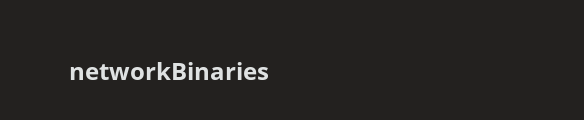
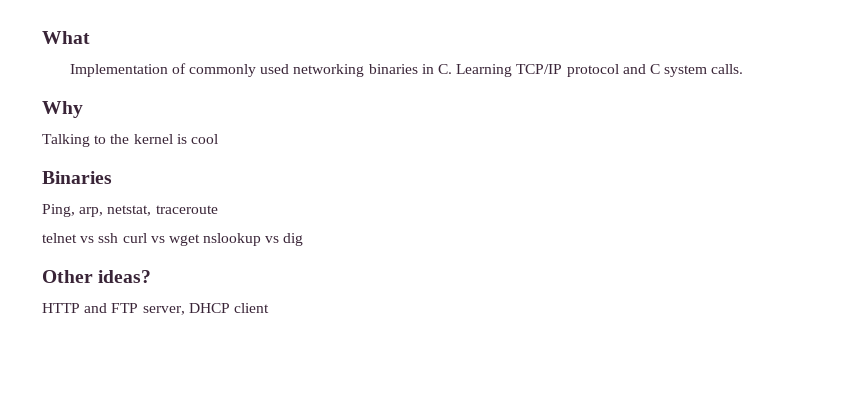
- networkBinaries
+ What
+ Implementation of commonly used networking binaries in C. Learning TCP/IP protocol and C system calls.
+ Why
+ Talking to the kernel is cool
+ Binaries
+ Ping, arp, netstat, traceroute
+ telnet vs ssh curl vs wget nslookup vs dig
+ Other ideas?
+ HTTP and FTP server, DHCP client

